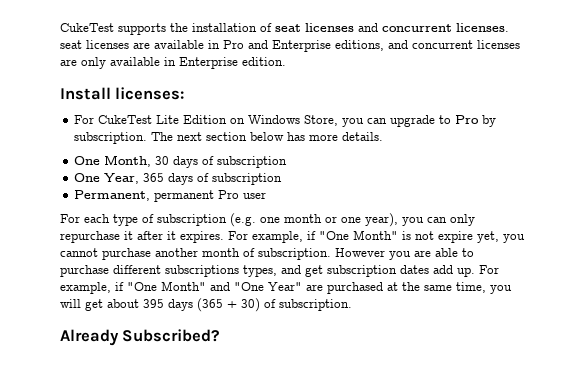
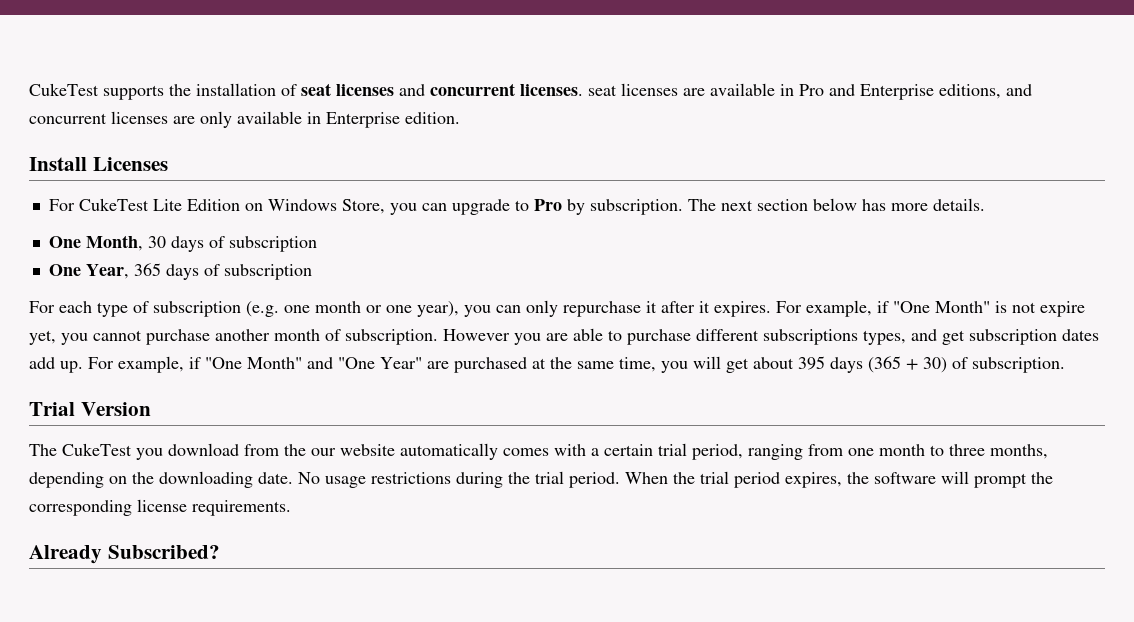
- Install licenses:
+ Install Licenses
- Permanent, permanent Pro user
+ Trial Version
+ The CukeTest you download from the our website automatically comes with a certain trial period, ranging from one month to three months, depending on the downloading date. No usage restrictions during the trial period. When the trial period expires, the software will prompt the corresponding license requirements.

